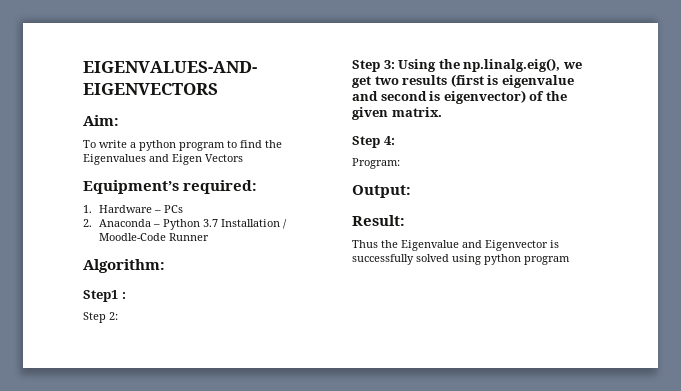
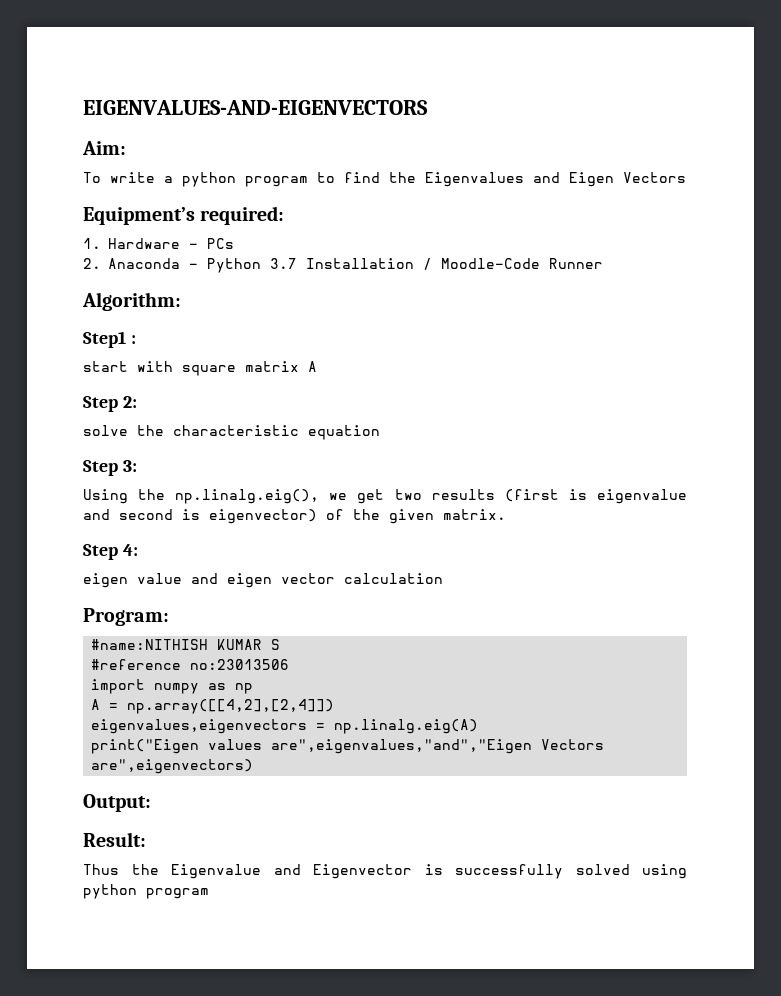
+ start with square matrix A
  Step 2:
+ solve the characteristic equation
- Step 3: Using the np.linalg.eig(), we get two results (first is eigenvalue and second is eigenvector) of the given matrix.
+ Step 3:
+ Using the np.linalg.eig(), we get two results (first is eigenvalue and second is eigenvector) of the given matrix.
+ eigen value and eigen vector calculation
  Program:
+ #name:NITHISH KUMAR S
+ #reference no:23013506
+ import numpy as np
+ A = np.array([[4,2],[2,4]])
+ eigenvalues,eigenvectors = np.linalg.eig(A)
+ print("Eigen values are",eigenvalues,"and","Eigen Vectors are",eigenvectors)

